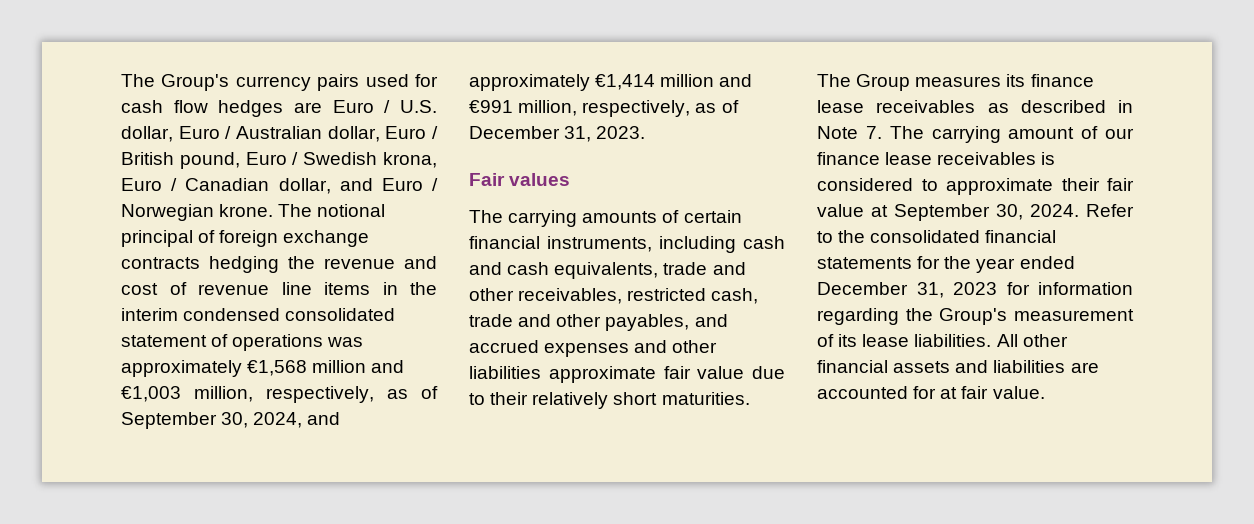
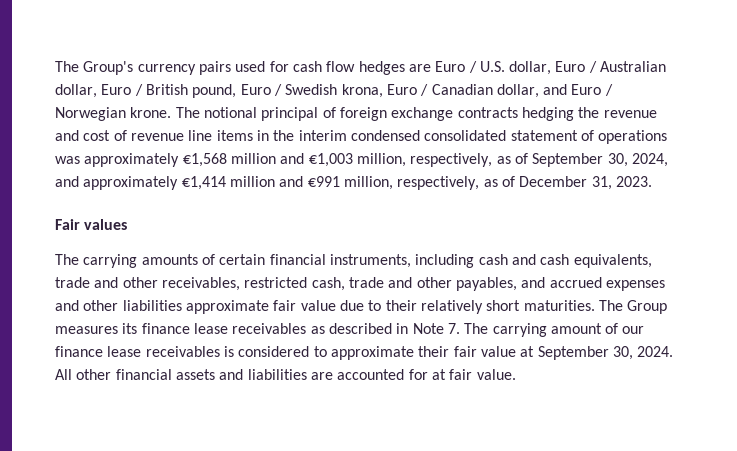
- Refer to the consolidated financial statements for the year ended December 31, 2023 for information regarding the Group's measurement of its lease liabilities.

